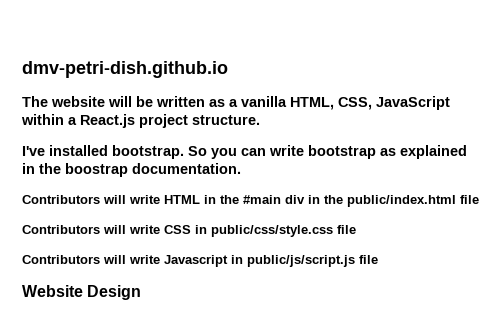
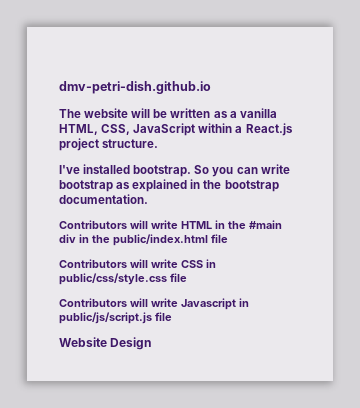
- So you can write bootstrap as explained in the boostrap documentation.
+ So you can write bootstrap as explained in the bootstrap documentation.

